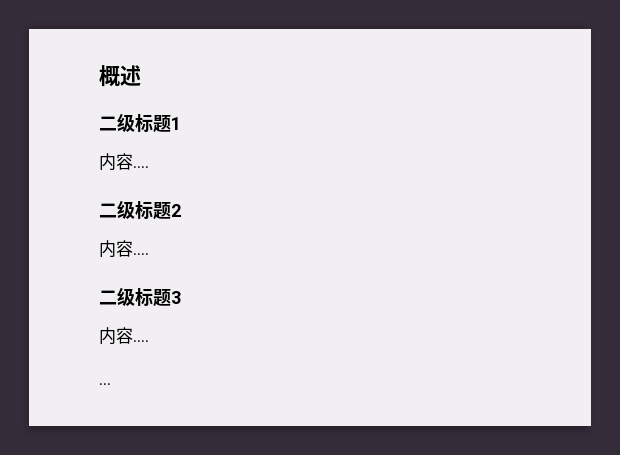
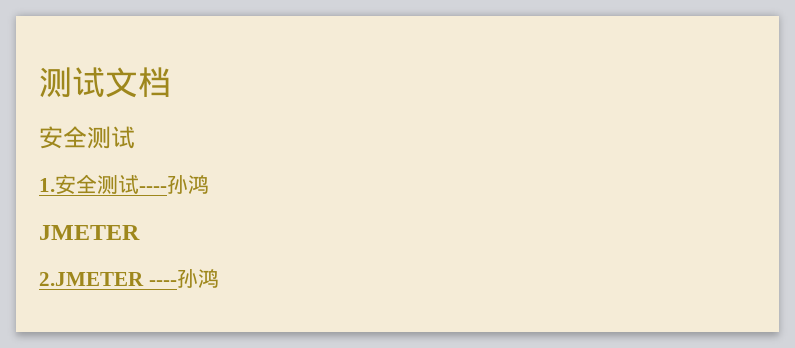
- 概述
- 二级标题1
- 内容....
- 二级标题2
- 内容....
- 二级标题3
- 内容....
- ...
+ 测试文档
+ 安全测试
+ 1.安全测试----孙鸿
+ JMETER
+ 2.JMETER ----孙鸿

